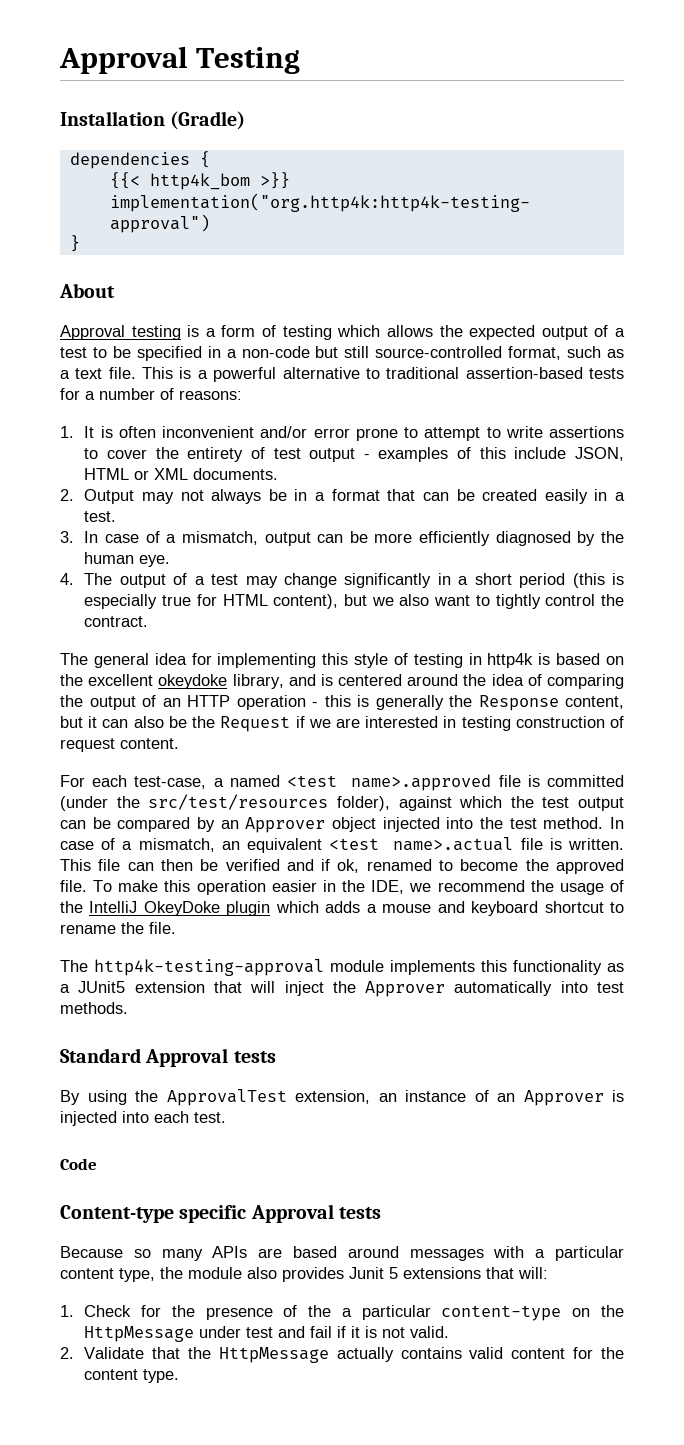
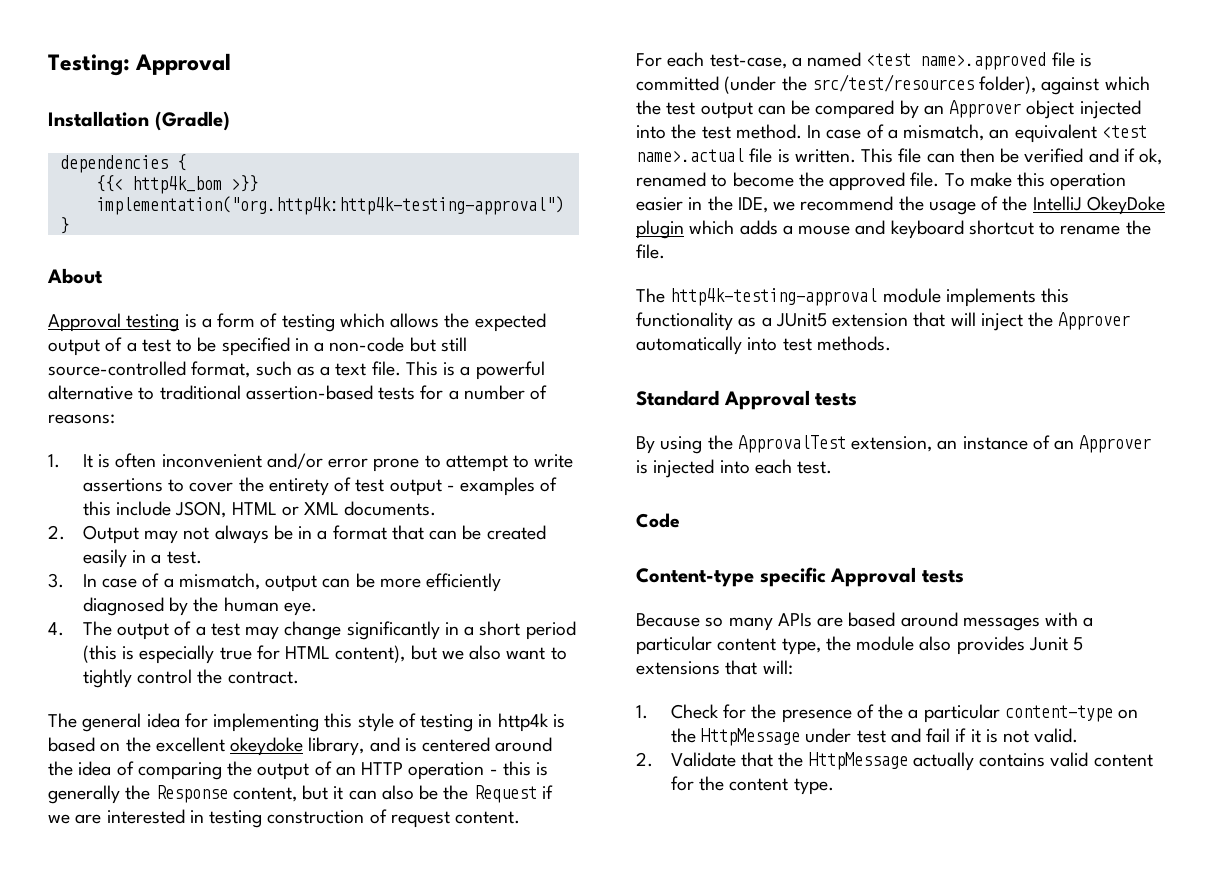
- Approval Testing
+ Testing: Approval

